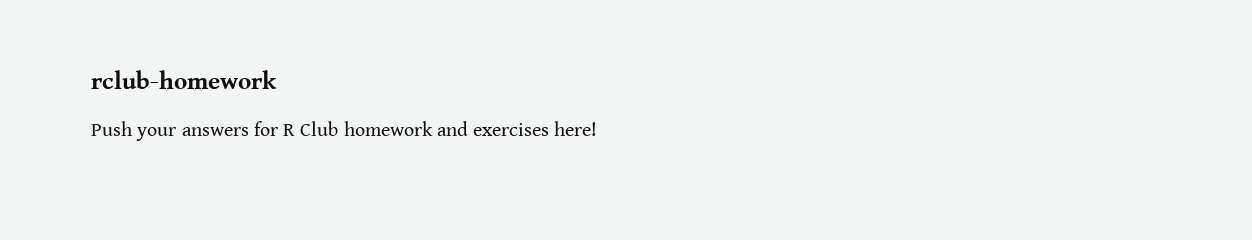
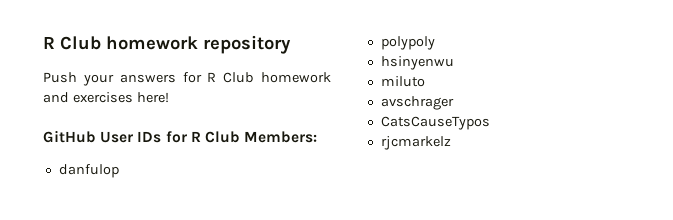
- rclub-homework
+ R Club homework repository
+ GitHub User IDs for R Club Members:
+ danfulop
+ polypoly
+ hsinyenwu
+ miluto
+ avschrager
+ CatsCauseTypos
+ rjcmarkelz

